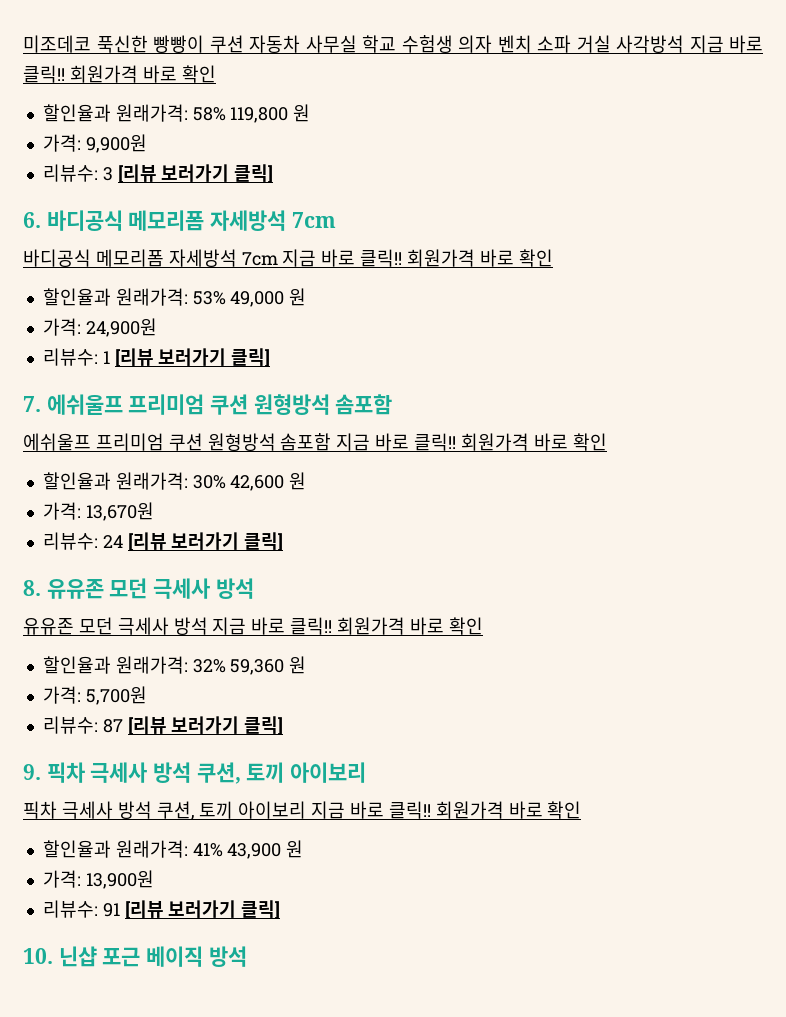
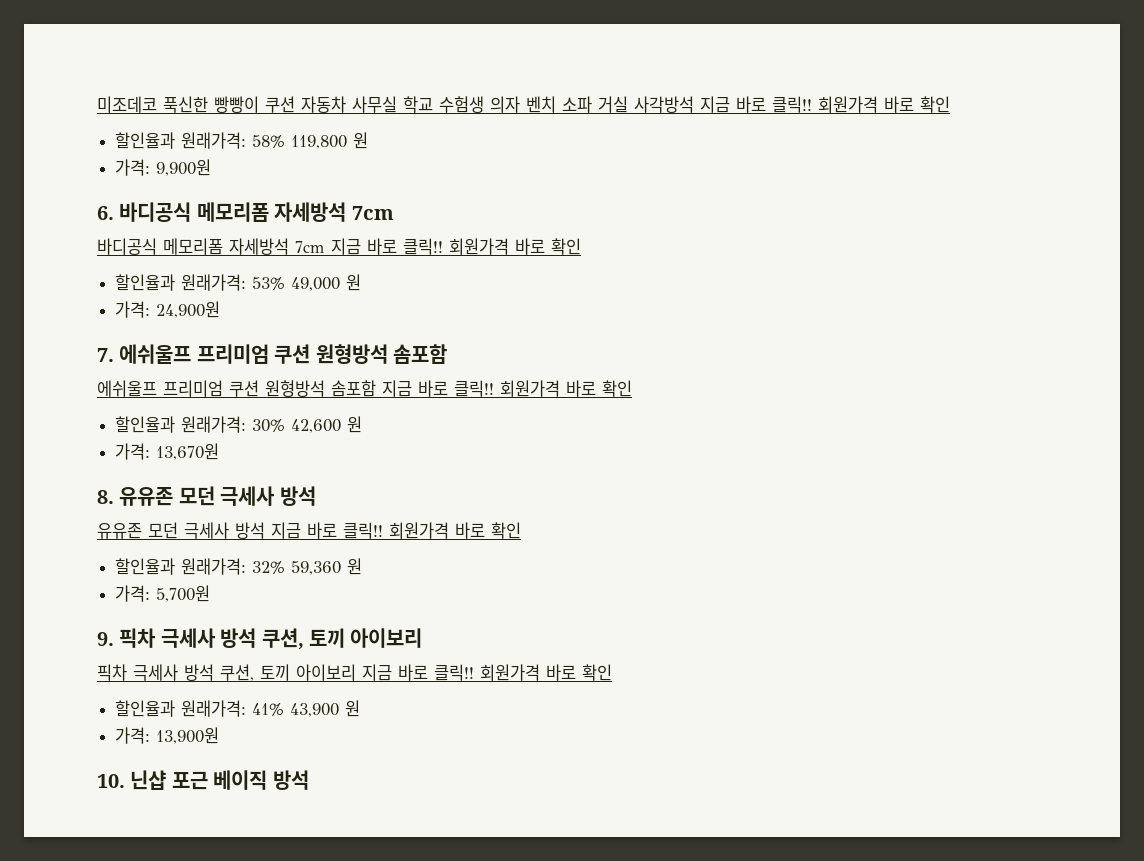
- 리뷰수: 3 [리뷰 보러가기 클릭]
- 리뷰수: 1 [리뷰 보러가기 클릭]
- 리뷰수: 24 [리뷰 보러가기 클릭]
- 리뷰수: 87 [리뷰 보러가기 클릭]
- 리뷰수: 91 [리뷰 보러가기 클릭]

